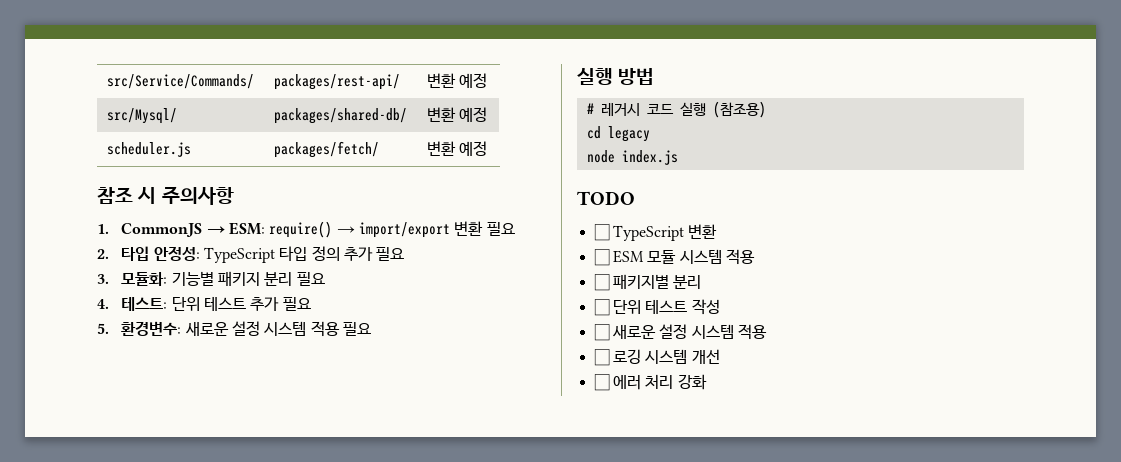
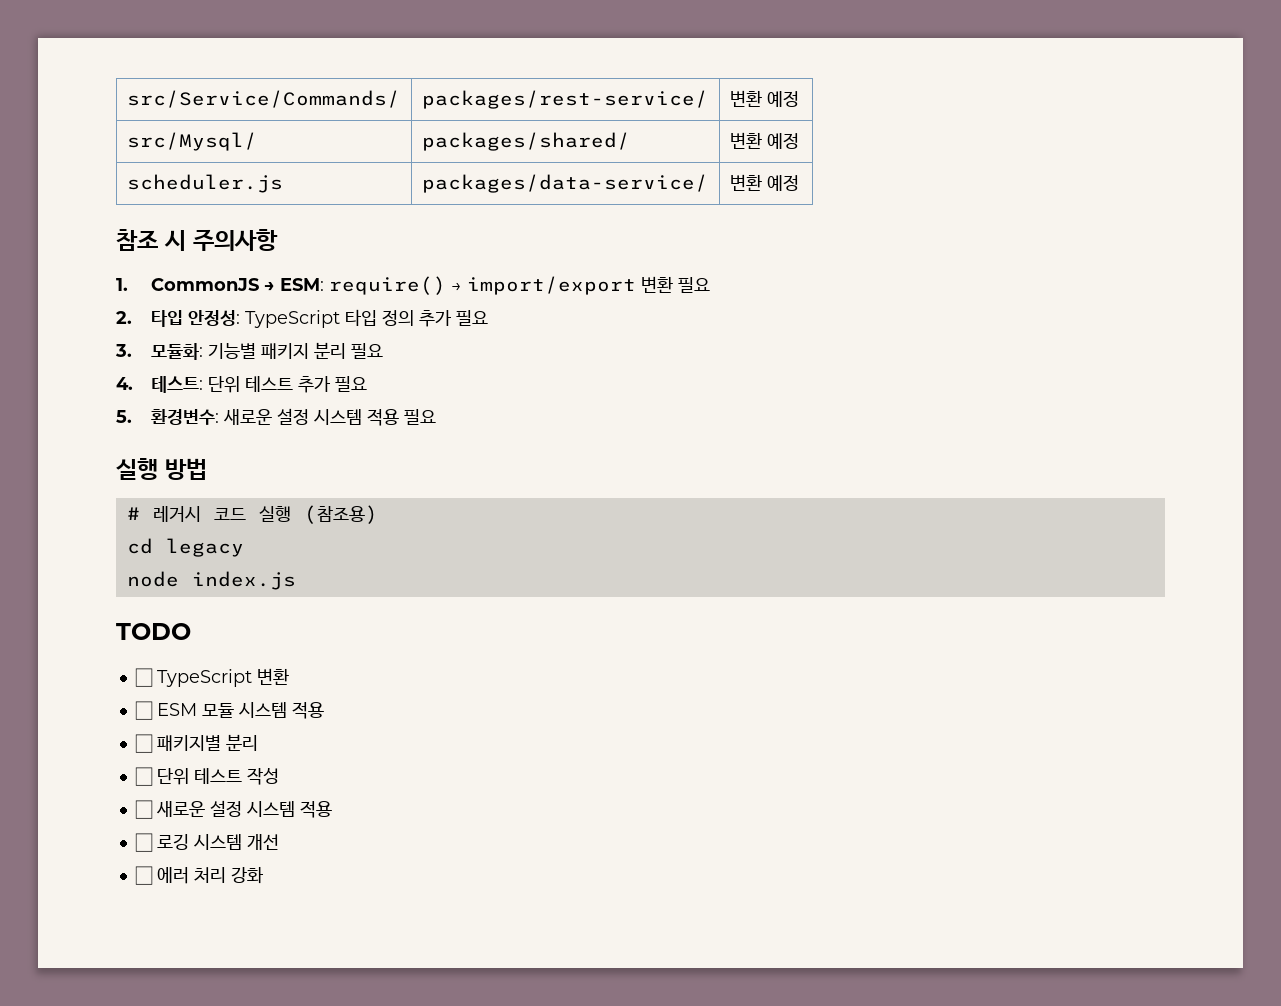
- src/Service/Commands/ | packages/rest-api/ | 변환 예정
+ src/Service/Commands/ | packages/rest-service/ | 변환 예정
- src/Mysql/ | packages/shared-db/ | 변환 예정
+ src/Mysql/ | packages/shared/ | 변환 예정
- scheduler.js | packages/fetch/ | 변환 예정
+ scheduler.js | packages/data-service/ | 변환 예정

